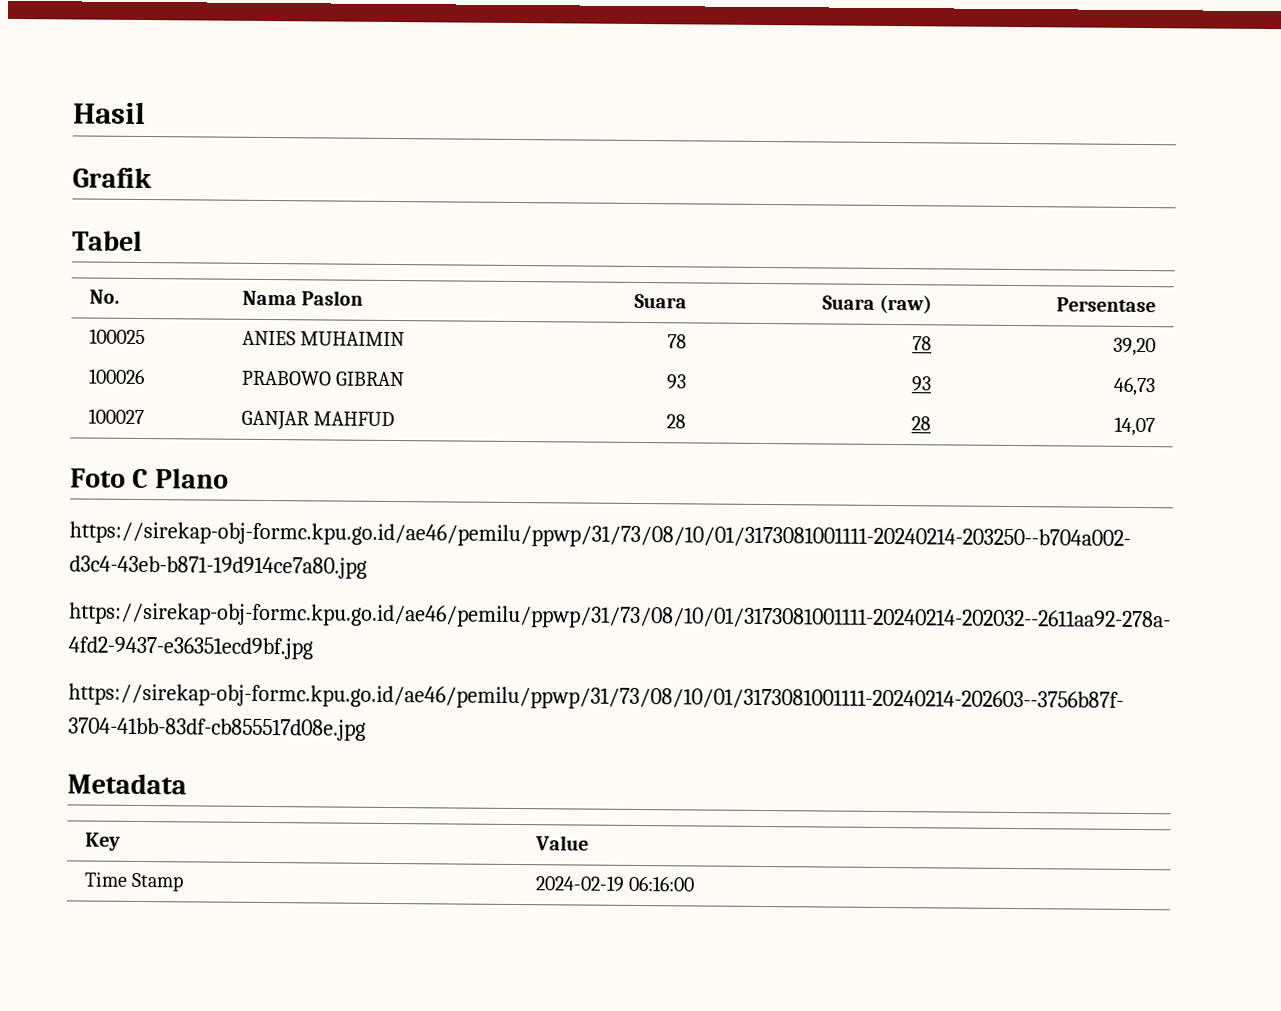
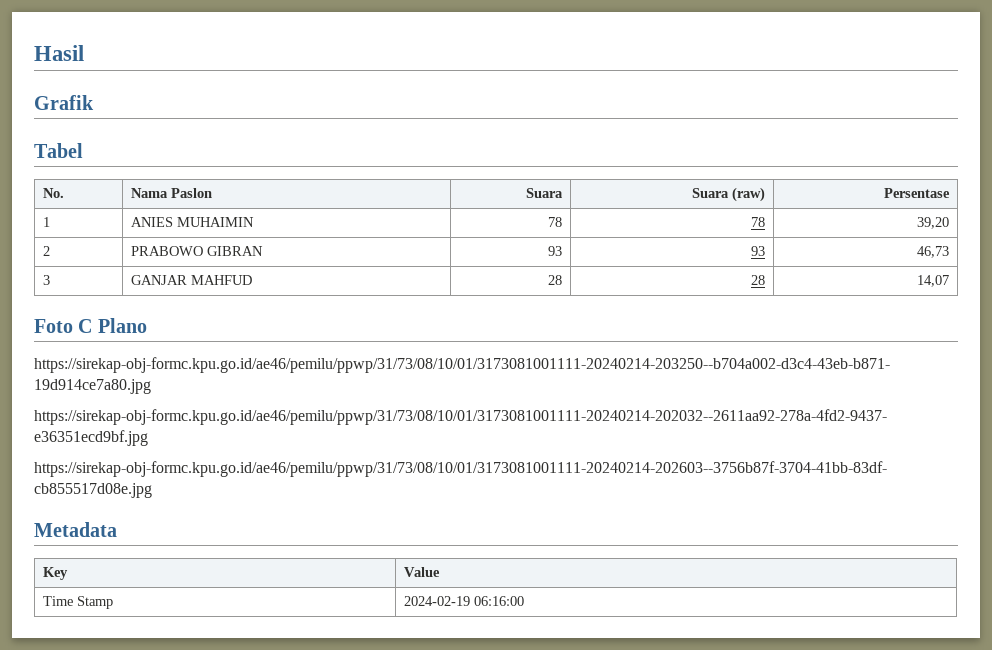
- 100025 | ANIES MUHAIMIN | 78 | 78 | 39,20
+ 1 | ANIES MUHAIMIN | 78 | 78 | 39,20
- 100026 | PRABOWO GIBRAN | 93 | 93 | 46,73
+ 2 | PRABOWO GIBRAN | 93 | 93 | 46,73
- 100027 | GANJAR MAHFUD | 28 | 28 | 14,07
+ 3 | GANJAR MAHFUD | 28 | 28 | 14,07

